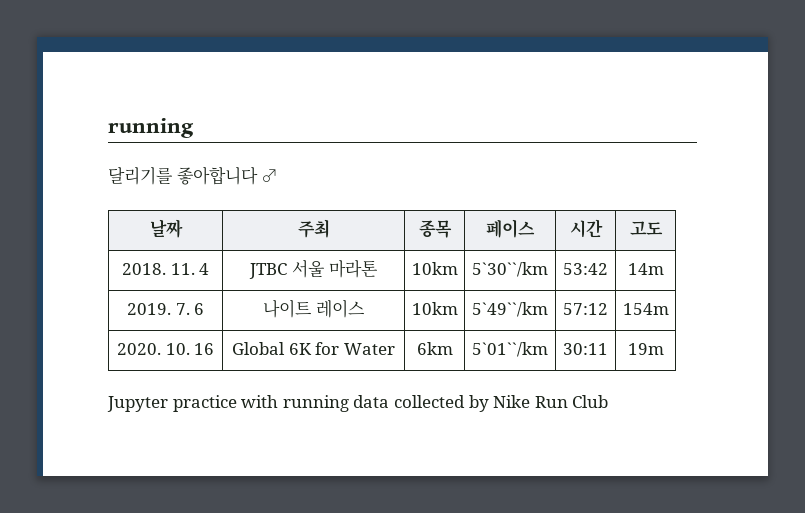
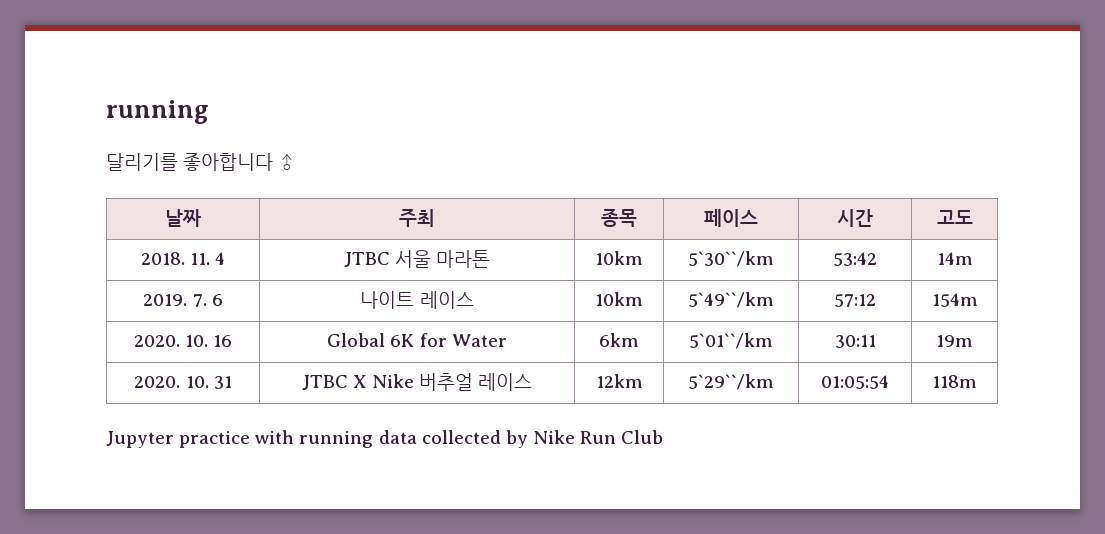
+ 2020. 10. 31 | JTBC X Nike 버추얼 레이스 | 12km | 5`29``/km | 01:05:54 | 118m

